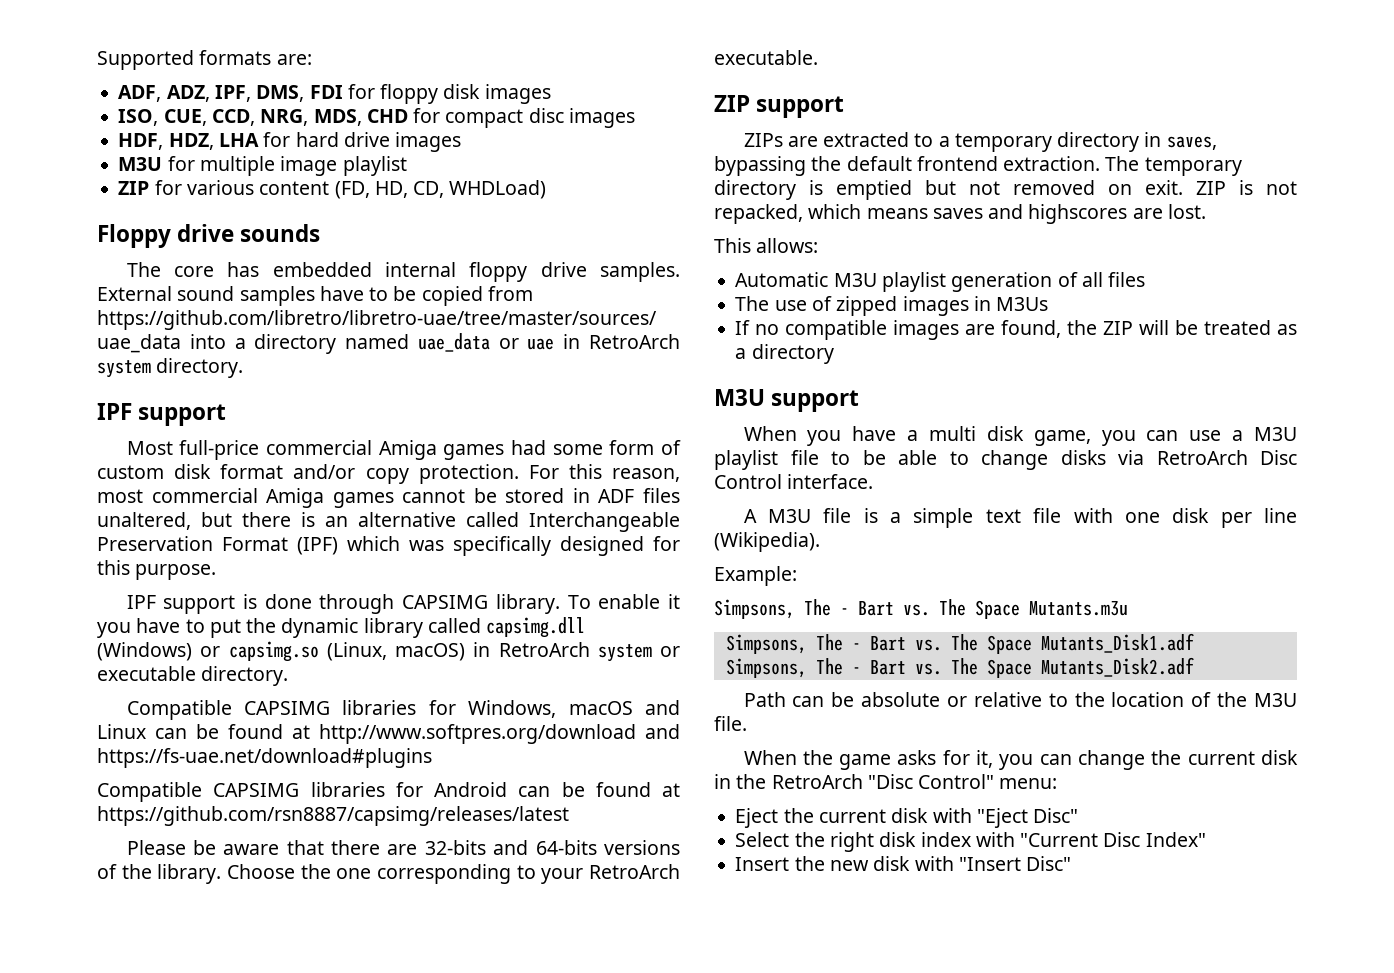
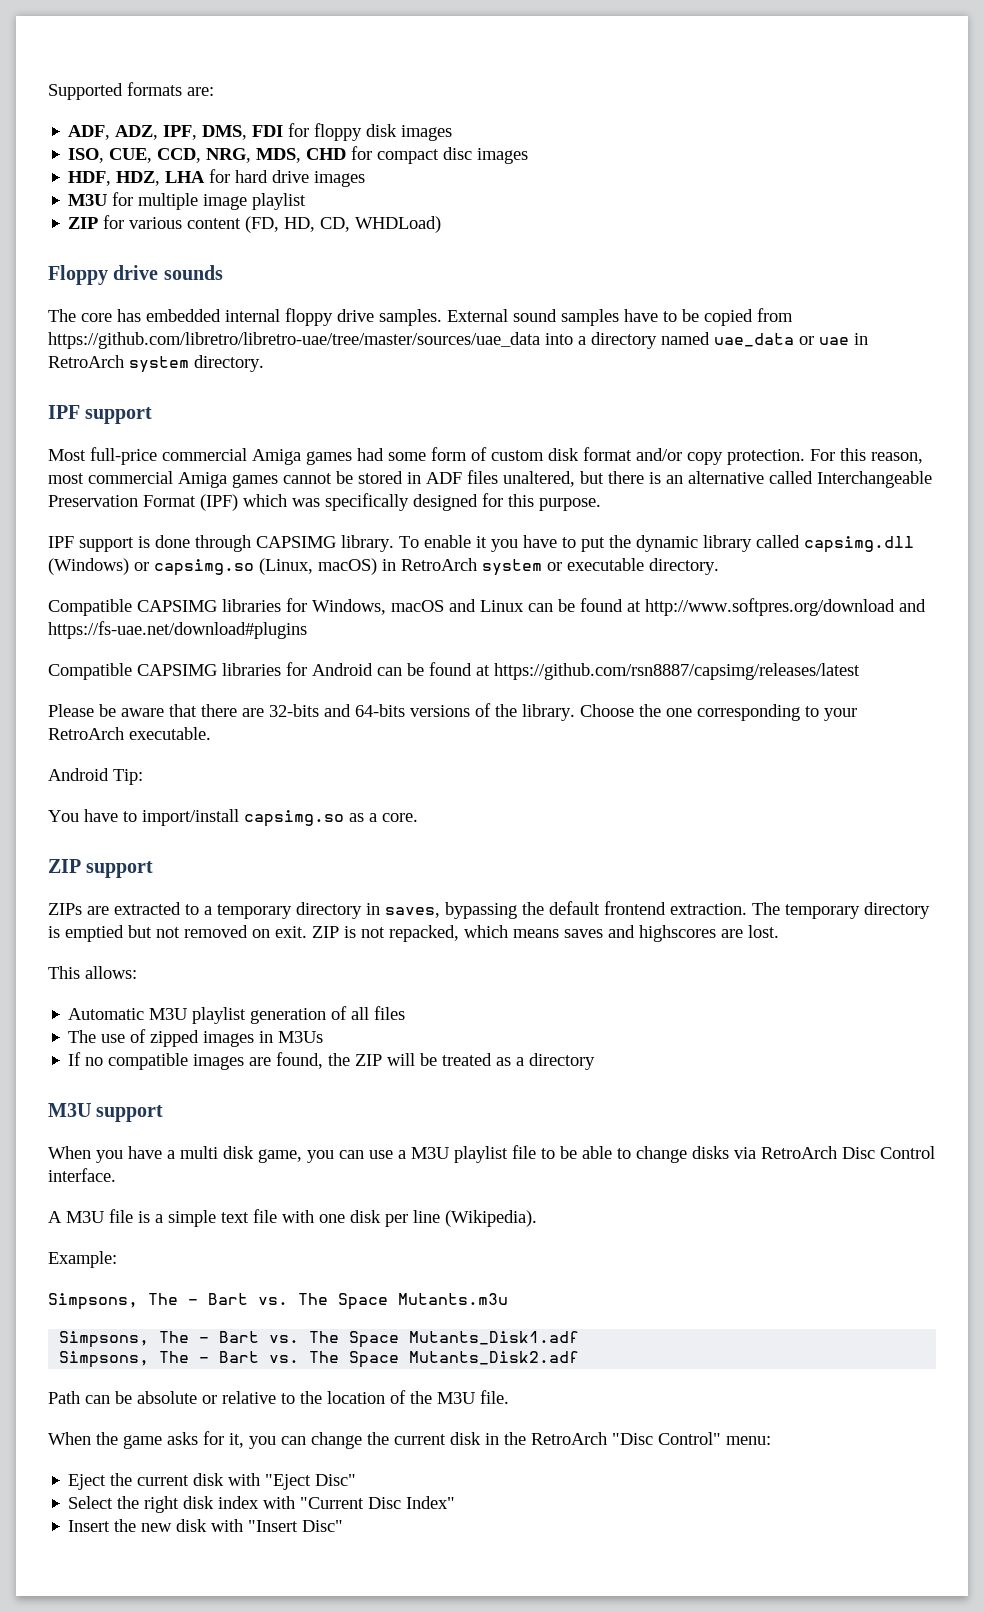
+ Android Tip:
+ You have to import/install capsimg.so as a core.

